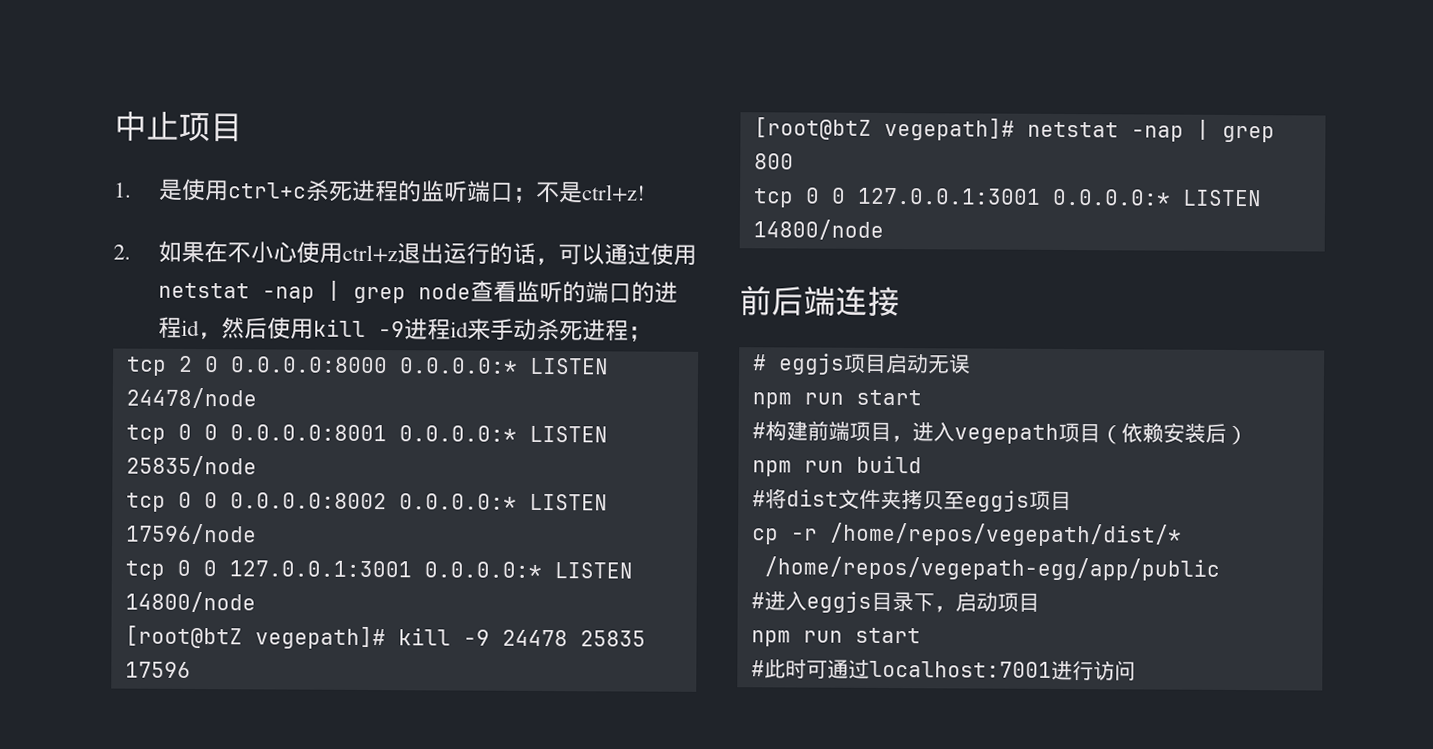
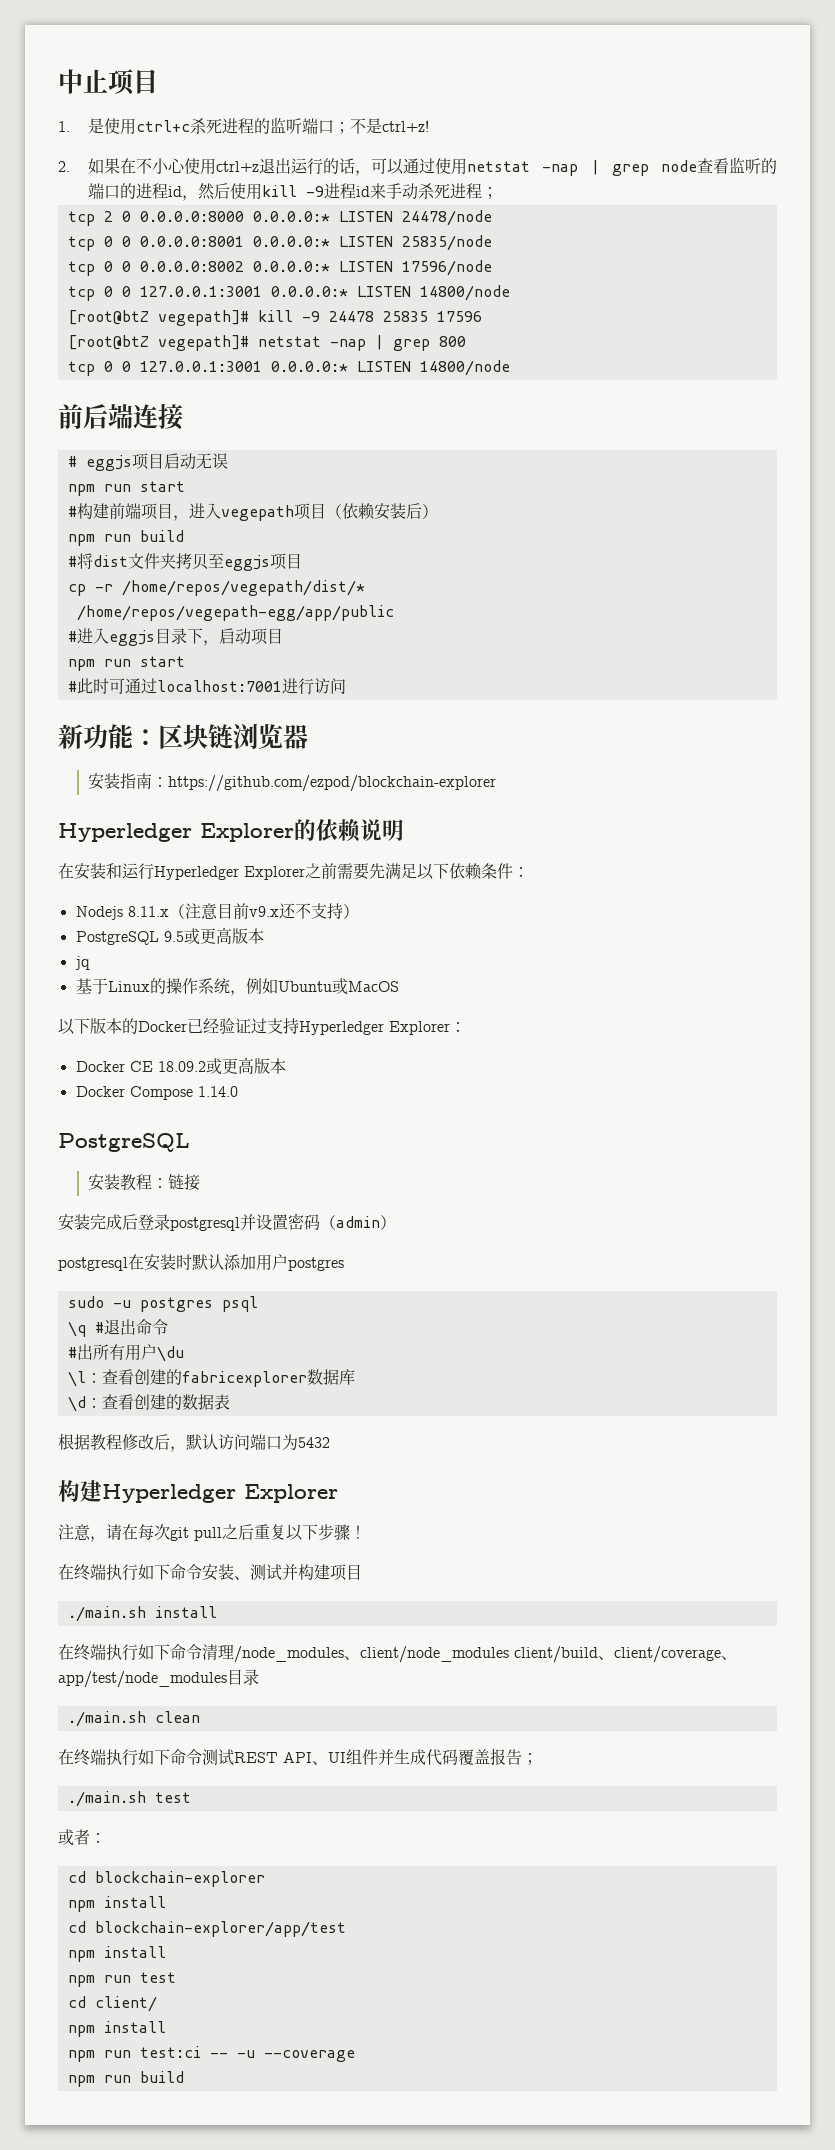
+ 新功能：区块链浏览器
+ 安装指南：https://github.com/ezpod/blockchain-explorer
+ Hyperledger Explorer的依赖说明
+ 在安装和运行Hyperledger Explorer之前需要先满足以下依赖条件：
+ Nodejs 8.11.x（注意目前v9.x还不支持）
+ PostgreSQL 9.5或更高版本
+ jq
+ 基于Linux的操作系统，例如Ubuntu或MacOS
+ 以下版本的Docker已经验证过支持Hyperledger Explorer：
+ Docker CE 18.09.2或更高版本
+ Docker Compose 1.14.0
+ PostgreSQL
+ 安装教程：链接
+ 安装完成后登录postgresql并设置密码（admin）
+ postgresql在安装时默认添加用户postgres
+ sudo -u postgres psql
+ \q #退出命令
+ #出所有用户\du
+ \l：查看创建的fabricexplorer数据库
+ \d：查看创建的数据表
+ 根据教程修改后，默认访问端口为5432
+ 构建Hyperledger Explorer
+ 注意，请在每次git pull之后重复以下步骤！
+ 在终端执行如下命令安装、测试并构建项目
+ ./main.sh install
+ 在终端执行如下命令清理/node_modules、client/node_modules client/build、client/coverage、app/test/node_modules目录
+ ./main.sh clean
+ 在终端执行如下命令测试REST API、UI组件并生成代码覆盖报告；
+ ./main.sh test
+ 或者：
+ cd blockchain-explorer
+ npm install
+ cd blockchain-explorer/app/test
+ npm install
+ npm run test
+ cd client/
+ npm install
+ npm run test:ci -- -u --coverage
+ npm run build

